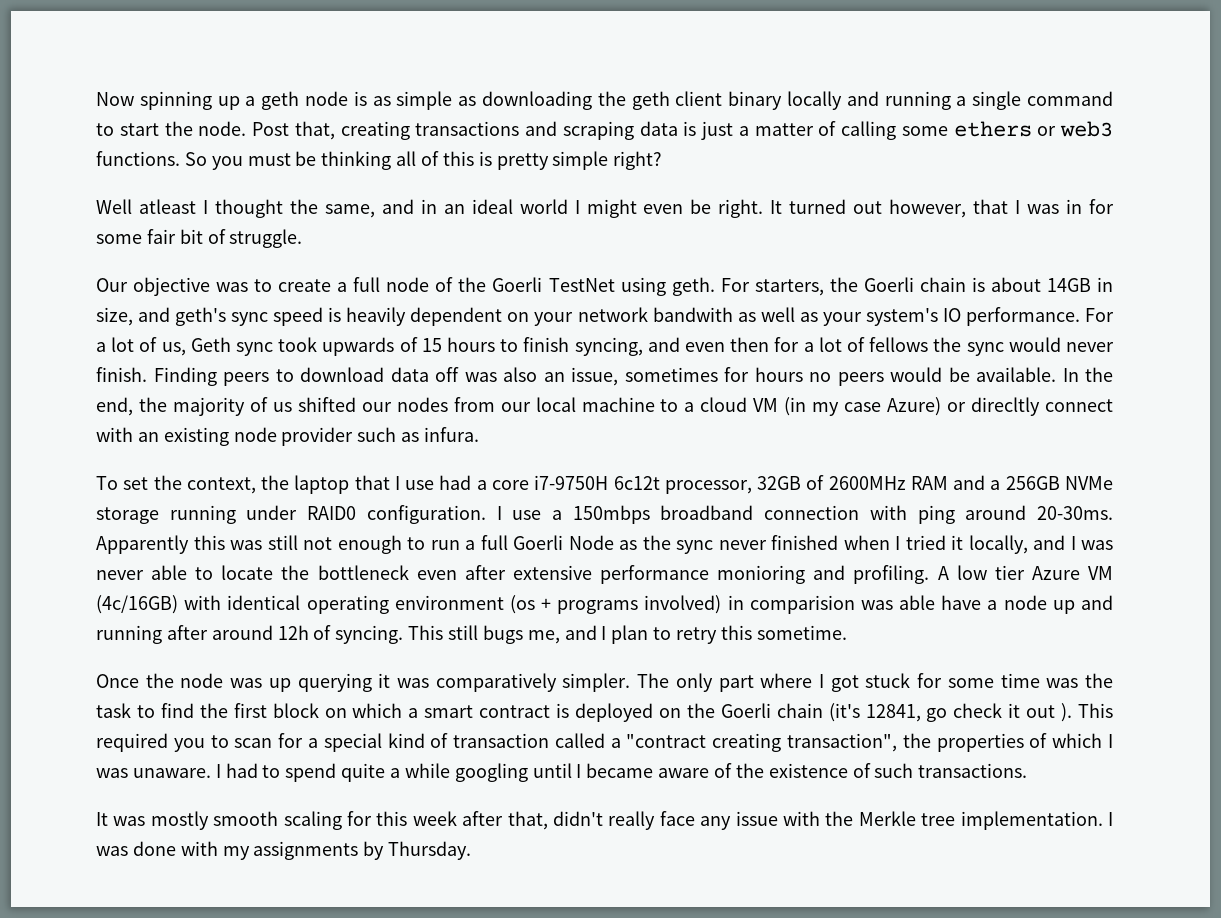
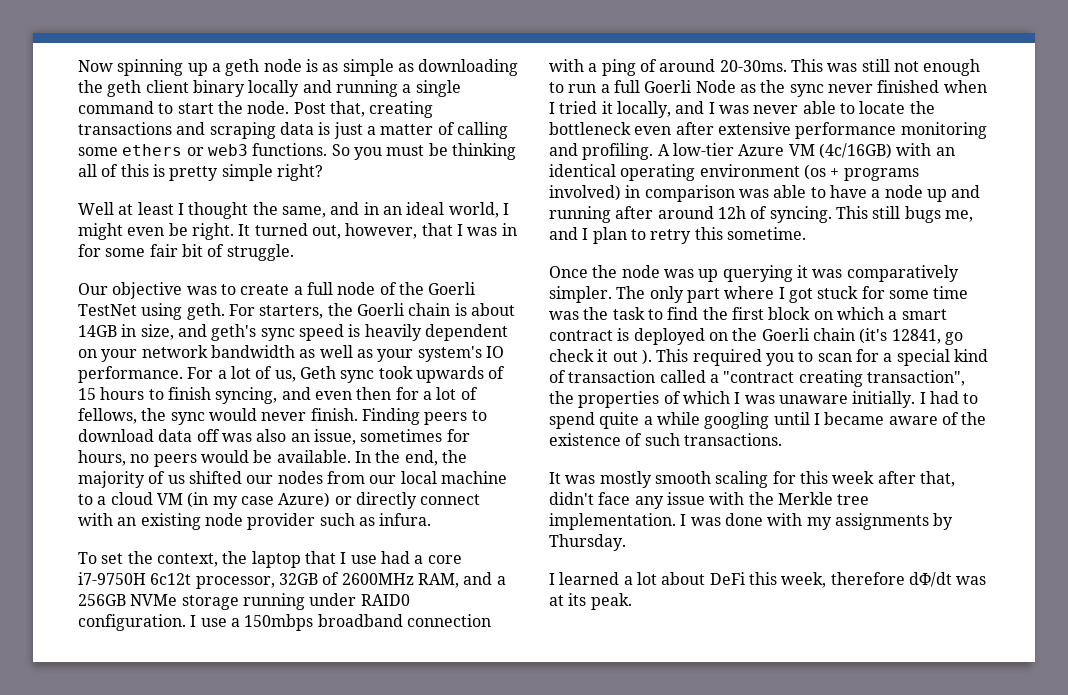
- Well atleast I thought the same, and in an ideal world I might even be right.
+ Well at least I thought the same, and in an ideal world, I might even be right.
- It turned out however, that I was in for some fair bit of struggle.
+ It turned out, however, that I was in for some fair bit of struggle.
- For starters, the Goerli chain is about 14GB in size, and geth's sync speed is heavily dependent on your network bandwith as well as your system's IO performance.
+ For starters, the Goerli chain is about 14GB in size, and geth's sync speed is heavily dependent on your network bandwidth as well as your system's IO performance.
- For a lot of us, Geth sync took upwards of 15 hours to finish syncing, and even then for a lot of fellows the sync would never finish.
+ For a lot of us, Geth sync took upwards of 15 hours to finish syncing, and even then for a lot of fellows, the sync would never finish.
- Finding peers to download data off was also an issue, sometimes for hours no peers would be available.
+ Finding peers to download data off was also an issue, sometimes for hours, no peers would be available.
- In the end, the majority of us shifted our nodes from our local machine to a cloud VM (in my case Azure) or direcltly connect with an existing node provider such as infura.
+ In the end, the majority of us shifted our nodes from our local machine to a cloud VM (in my case Azure) or directly connect with an existing node provider such as infura.
- To set the context, the laptop that I use had a core i7-9750H 6c12t processor, 32GB of 2600MHz RAM and a 256GB NVMe storage running under RAID0 configuration.
+ To set the context, the laptop that I use had a core i7-9750H 6c12t processor, 32GB of 2600MHz RAM, and a 256GB NVMe storage running under RAID0 configuration.
- I use a 150mbps broadband connection with ping around 20-30ms. Apparently this was still not enough to run a full Goerli Node as the sync never finished when I tried it locally, and I was never able to locate the bottleneck even after extensive performance monioring and profiling.
+ I use a 150mbps broadband connection with a ping of around 20-30ms. This was still not enough to run a full Goerli Node as the sync never finished when I tried it locally, and I was never able to locate the bottleneck even after extensive performance monitoring and profiling.
- A low tier Azure VM (4c/16GB) with identical operating environment (os + programs involved) in comparision was able have a node up and running after around 12h of syncing.
+ A low-tier Azure VM (4c/16GB) with an identical operating environment (os + programs involved) in comparison was able to have a node up and running after around 12h of syncing.
- This required you to scan for a special kind of transaction called a "contract creating transaction", the properties of which I was unaware.
+ This required you to scan for a special kind of transaction called a "contract creating transaction", the properties of which I was unaware initially.
- It was mostly smooth scaling for this week after that, didn't really face any issue with the Merkle tree implementation.
+ It was mostly smooth scaling for this week after that, didn't face any issue with the Merkle tree implementation.
+ I learned a lot about DeFi this week, therefore dΦ/dt was at its peak.

